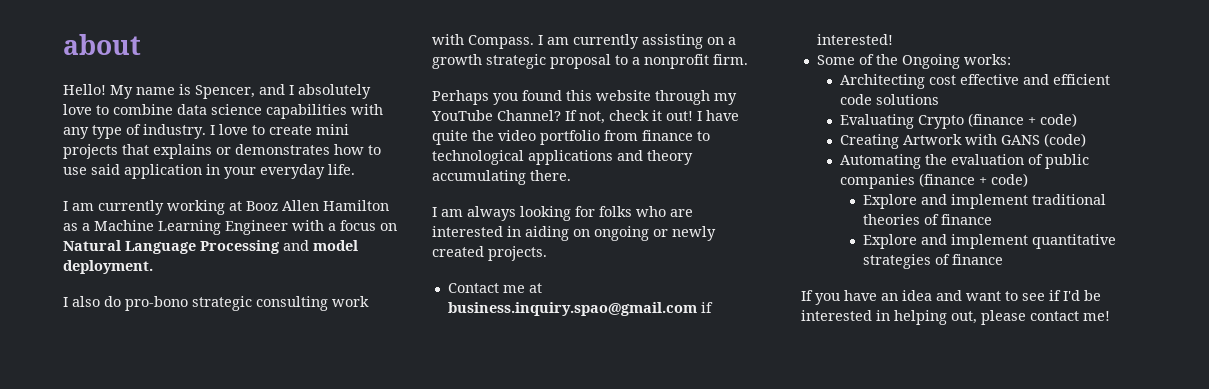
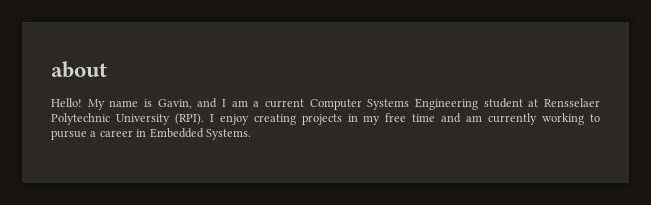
- My name is Spencer, and I absolutely love to combine data science capabilities with any type of industry. I love to create mini projects that explains or demonstrates how to use said application in your everyday life.
- I am currently working at Booz Allen Hamilton as a Machine Learning Engineer with a focus on Natural Language Processing and model deployment.
- I also do pro-bono strategic consulting work with Compass. I am currently assisting on a growth strategic proposal to a nonprofit firm.
- Perhaps you found this website through my YouTube Channel? If not, check it out! I have quite the video portfolio from finance to technological applications and theory accumulating there.
- I am always looking for folks who are interested in aiding on ongoing or newly created projects.
- Contact me at business.inquiry.spao@gmail.com if interested!
- Some of the Ongoing works:
- Architecting cost effective and efficient code solutions
- Evaluating Crypto (finance + code)
- Creating Artwork with GANS (code)
- Automating the evaluation of public companies (finance + code)
- Explore and implement traditional theories of finance
- Explore and implement quantitative strategies of finance
- If you have an idea and want to see if I'd be interested in helping out, please contact me!
+ My name is Gavin, and I am a current Computer Systems Engineering student at Rensselaer Polytechnic University (RPI). I enjoy creating projects in my free time and am currently working to pursue a career in Embedded Systems.

